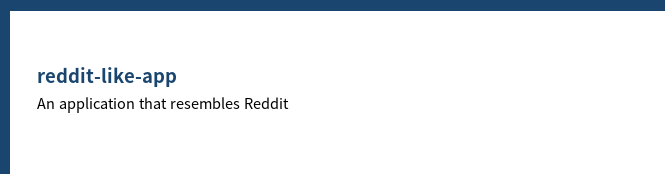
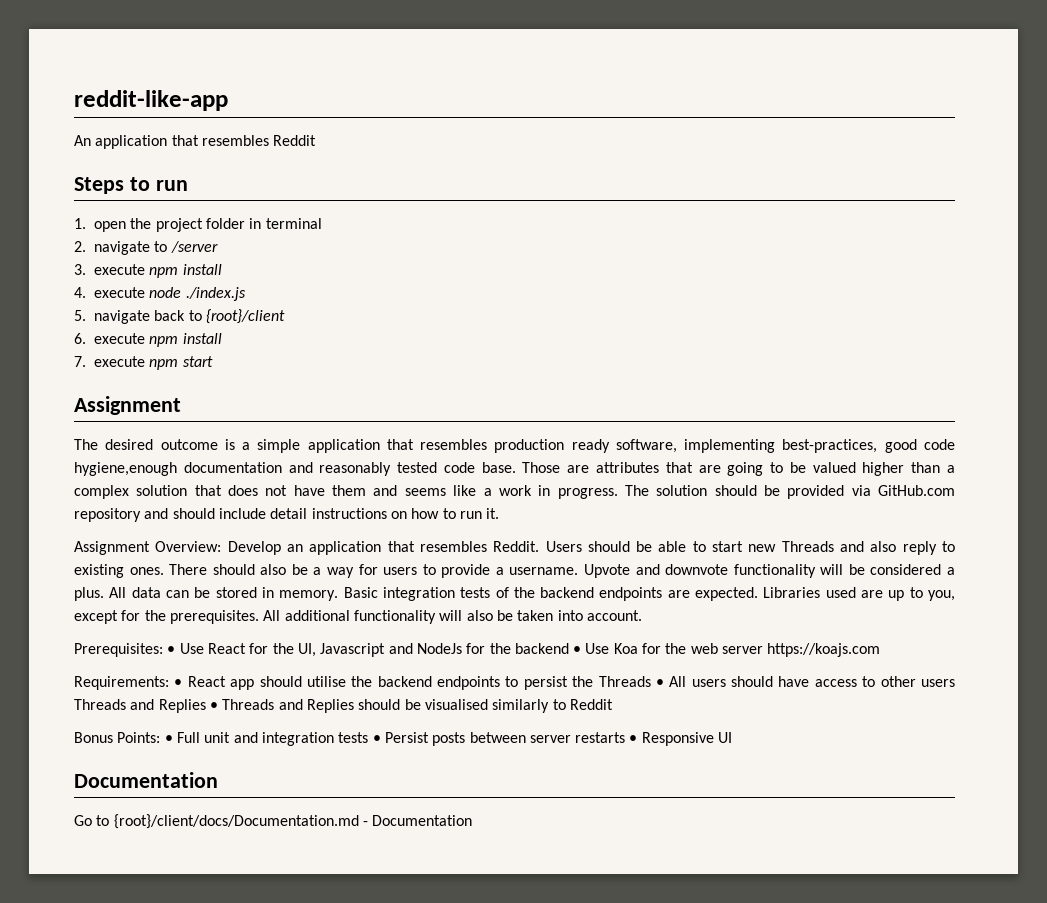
+ Steps to run
+ 1. open the project folder in terminal
+ 2. navigate to /server
+ 3. execute npm install
+ 4. execute node ./index.js
+ 5. navigate back to {root}/client
+ 6. execute npm install
+ 7. execute npm start
+ Assignment
+ The desired outcome is a simple application that resembles production ready software, implementing best-practices, good code hygiene,enough documentation and reasonably tested code base. Those are attributes that are going to be valued higher than a complex solution that does not have them and seems like a work in progress. The solution should be provided via GitHub.com repository and should include detail instructions on how to run it.
+ Assignment Overview: Develop an application that resembles Reddit. Users should be able to start new Threads and also reply to existing ones. There should also be a way for users to provide a username. Upvote and downvote functionality will be considered a plus. All data can be stored in memory. Basic integration tests of the backend endpoints are expected. Libraries used are up to you, except for the prerequisites. All additional functionality will also be taken into account.
+ Prerequisites: • Use React for the UI, Javascript and NodeJs for the backend • Use Koa for the web server https://koajs.com
+ Requirements: • React app should utilise the backend endpoints to persist the Threads • All users should have access to other users Threads and Replies • Threads and Replies should be visualised similarly to Reddit
+ Bonus Points: • Full unit and integration tests • Persist posts between server restarts • Responsive UI
+ Documentation
+ Go to {root}/client/docs/Documentation.md - Documentation

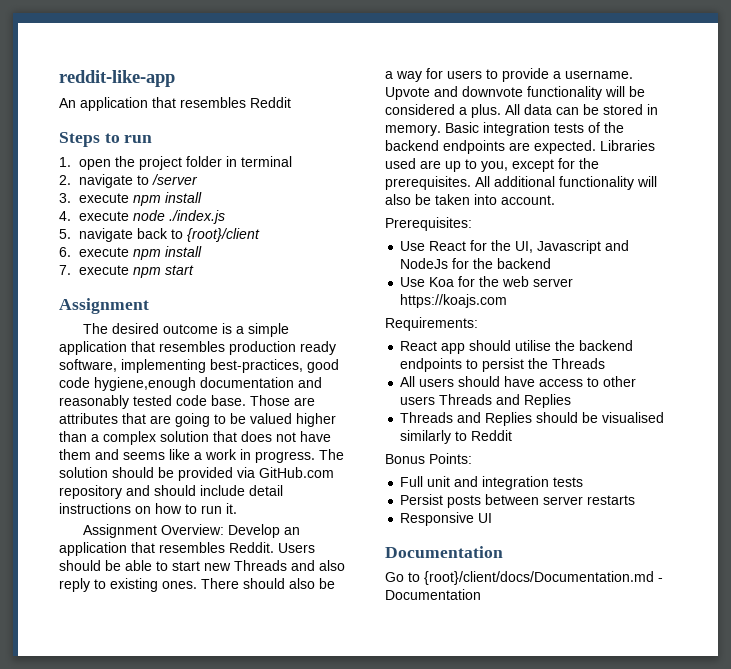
- Prerequisites: • Use React for the UI, Javascript and NodeJs for the backend • Use Koa for the web server https://koajs.com
+ Prerequisites:
+ Use React for the UI, Javascript and NodeJs for the backend
+ Use Koa for the web server https://koajs.com
- Requirements: • React app should utilise the backend endpoints to persist the Threads • All users should have access to other users Threads and Replies • Threads and Replies should be visualised similarly to Reddit
+ Requirements:
+ React app should utilise the backend endpoints to persist the Threads
+ All users should have access to other users Threads and Replies
+ Threads and Replies should be visualised similarly to Reddit
- Bonus Points: • Full unit and integration tests • Persist posts between server restarts • Responsive UI
+ Bonus Points:
+ Full unit and integration tests
+ Persist posts between server restarts
+ Responsive UI

